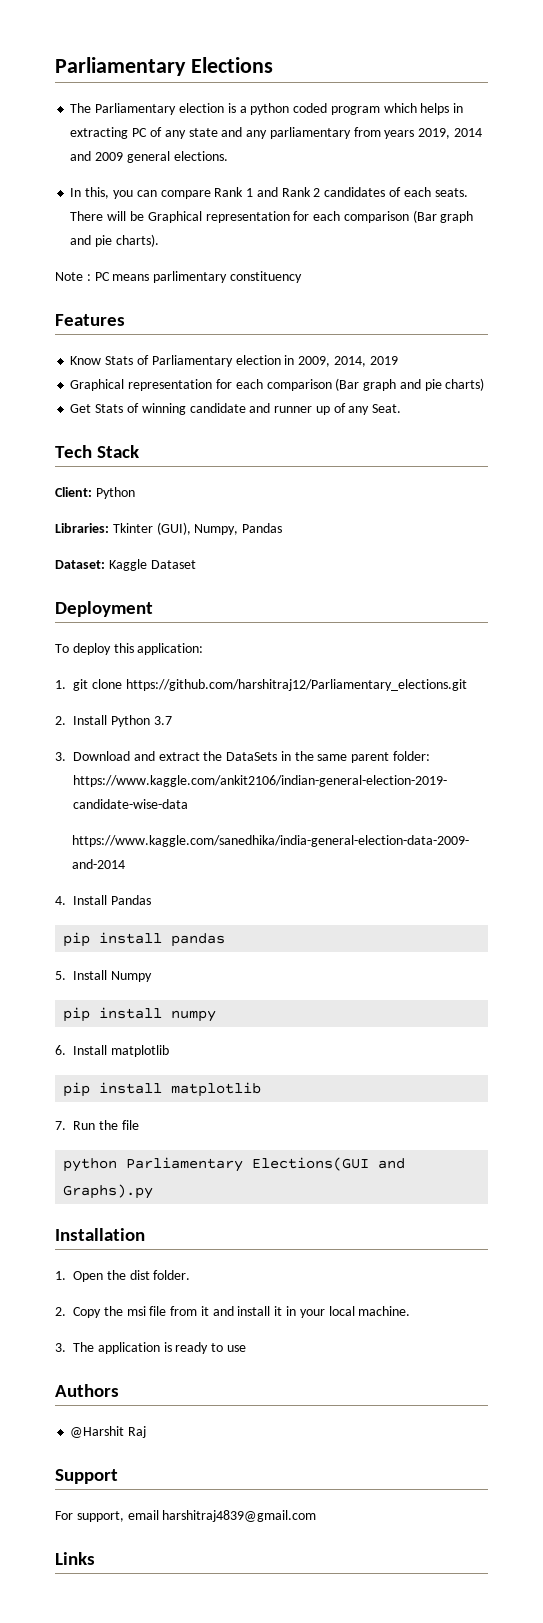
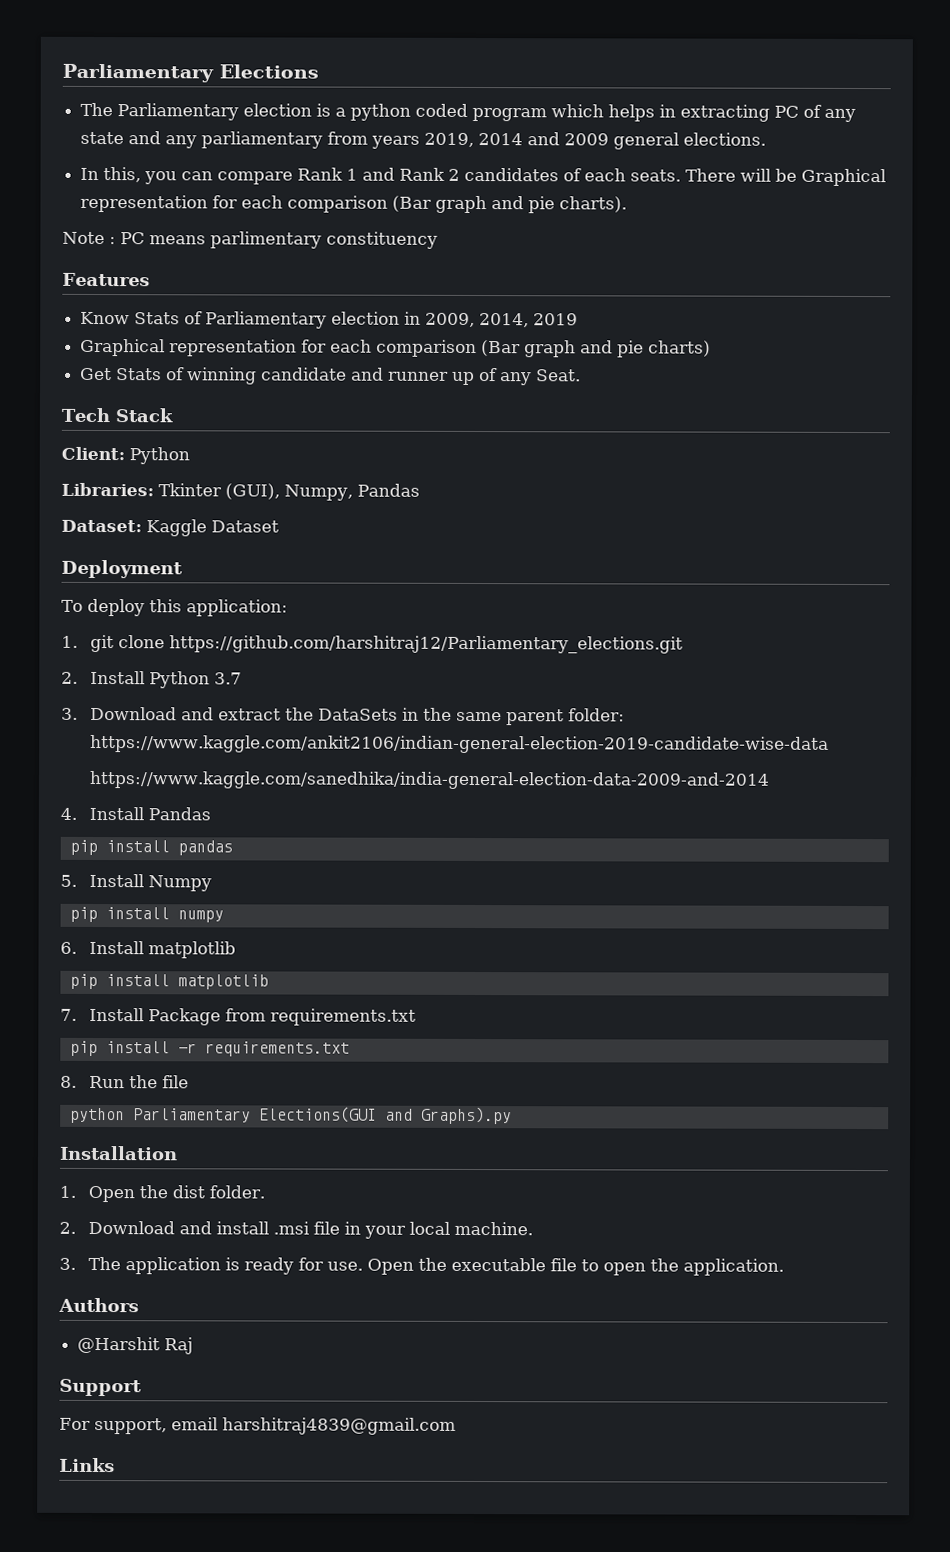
- 7. Run the file
+ 7. Install Package from requirements.txt
+ pip install -r requirements.txt
+ 8. Run the file
- 2. Copy the msi file from it and install it in your local machine.
+ 2. Download and install .msi file in your local machine.
- 3. The application is ready to use
+ 3. The application is ready for use. Open the executable file to open the application.

